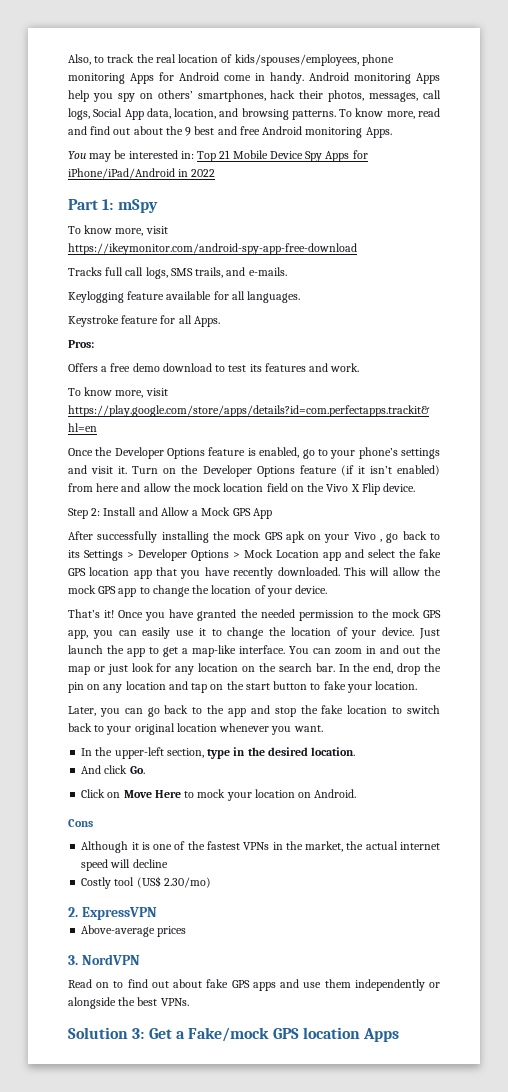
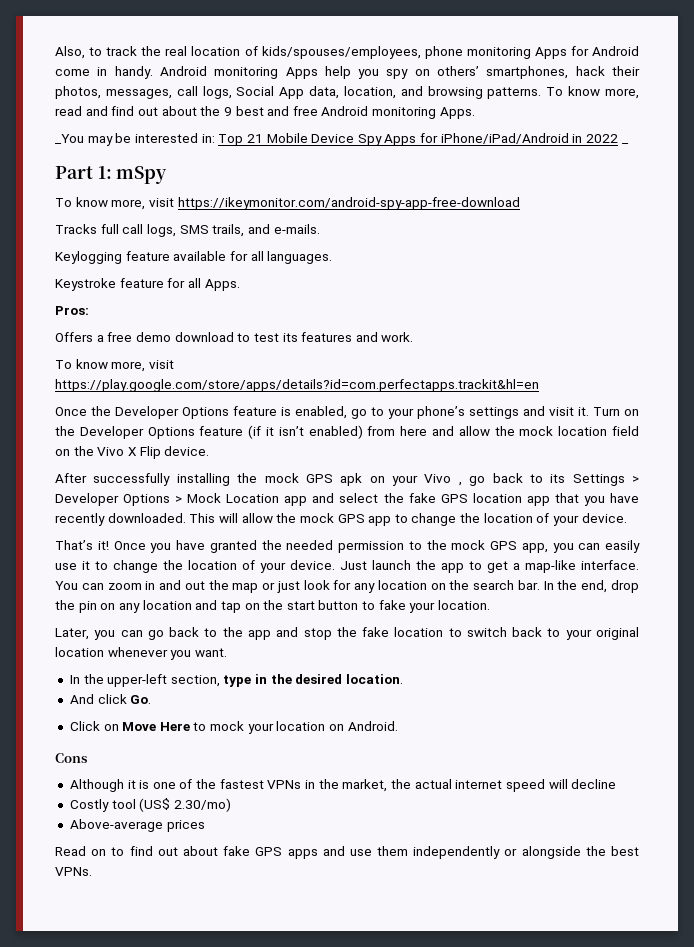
- You may be interested in: Top 21 Mobile Device Spy Apps for iPhone/iPad/Android in 2022
+ _You may be interested in: Top 21 Mobile Device Spy Apps for iPhone/iPad/Android in 2022 _
- Step 2: Install and Allow a Mock GPS App
- 2. ExpressVPN
- 3. NordVPN
- Solution 3: Get a Fake/mock GPS location Apps

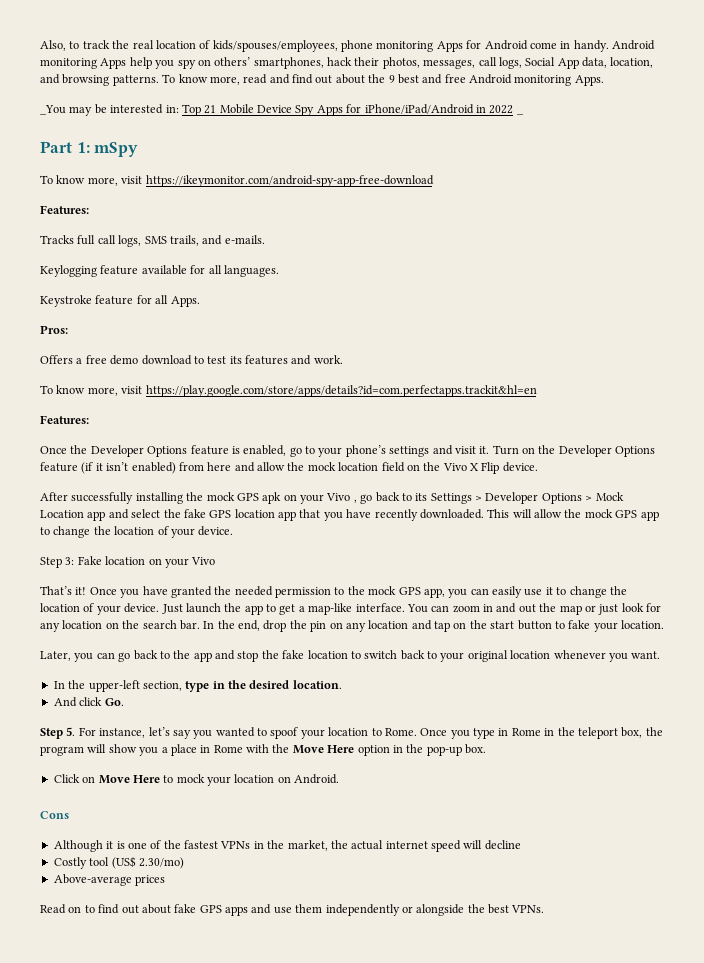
  To know more, visit https://ikeymonitor.com/android-spy-app-free-download
+ Features:
  To know more, visit https://play.google.com/store/apps/details?id=com.perfectapps.trackit&hl=en
+ Features:
+ Step 3: Fake location on your Vivo
+ Step 5. For instance, let’s say you wanted to spoof your location to Rome. Once you type in Rome in the teleport box, the program will show you a place in Rome with the Move Here option in the pop-up box.

